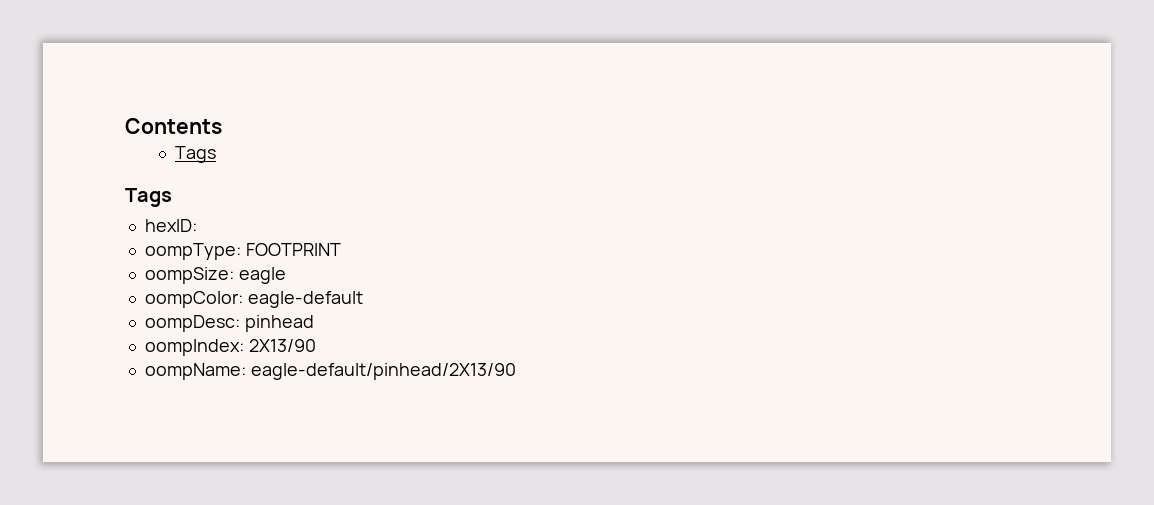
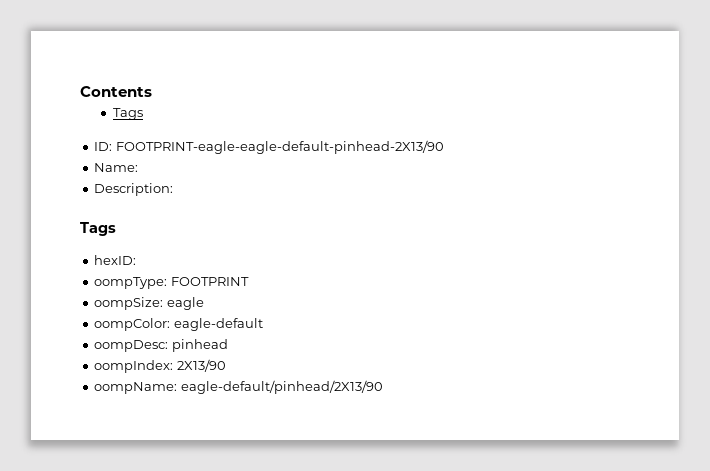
+ ID: FOOTPRINT-eagle-eagle-default-pinhead-2X13/90
+ Name:
+ Description:

